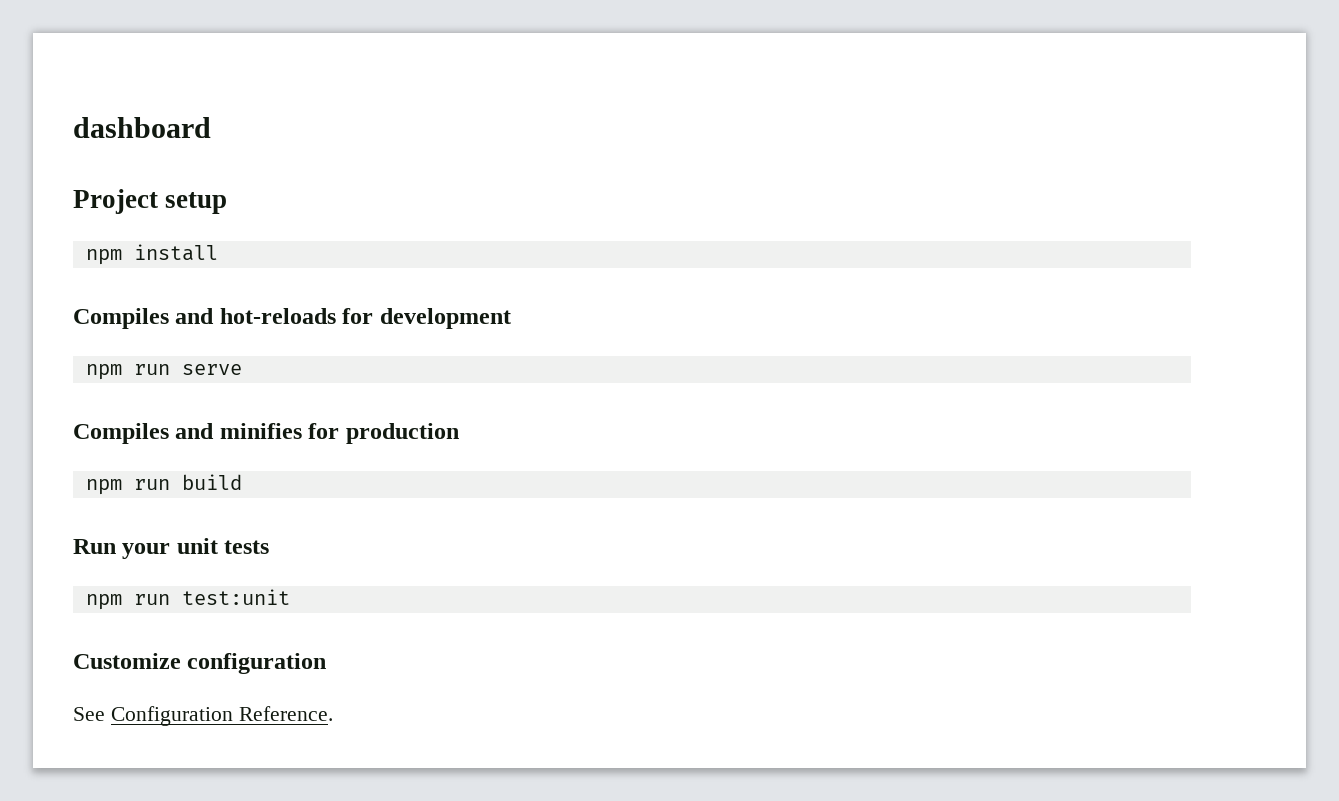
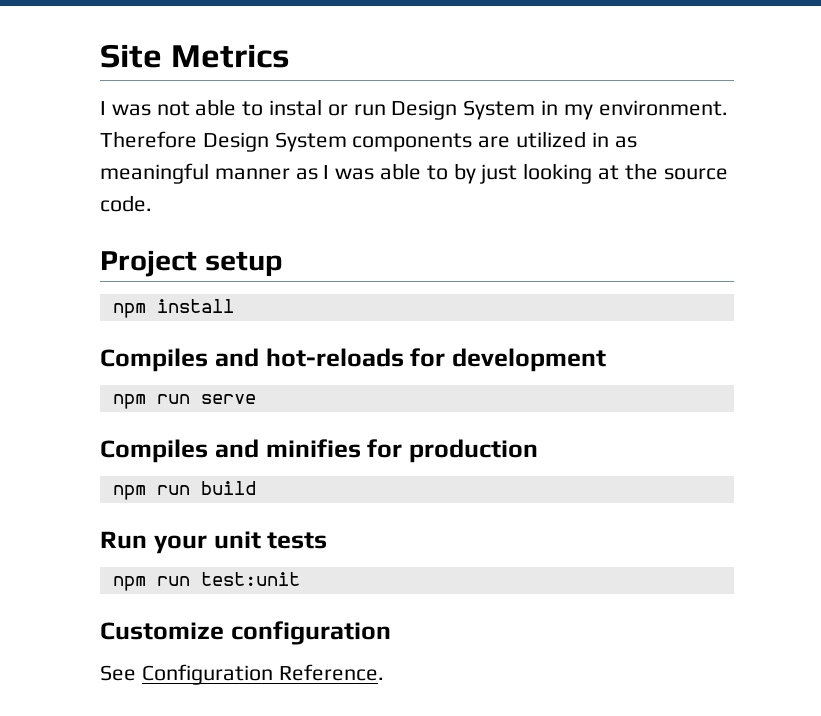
- dashboard
+ Site Metrics
+ I was not able to instal or run Design System in my environment. Therefore Design System components are utilized in as meaningful manner as I was able to by just looking at the source code.

